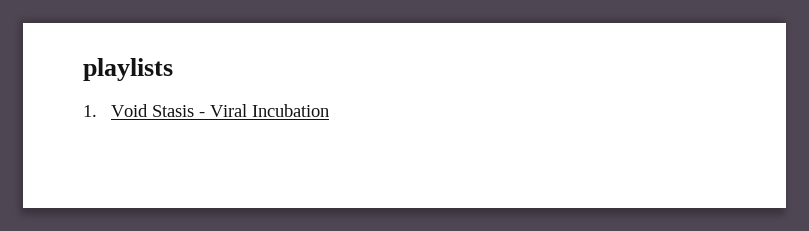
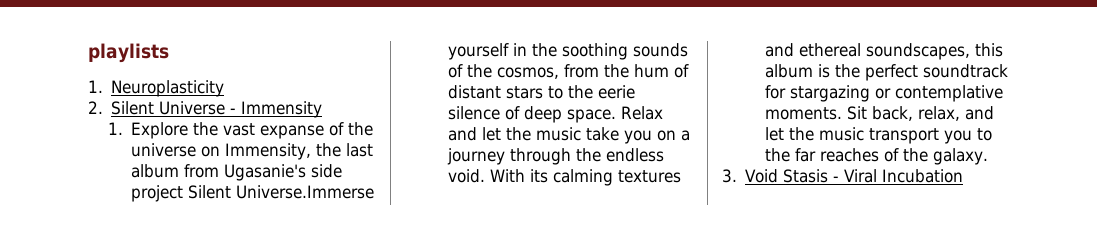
- 1. Void Stasis - Viral Incubation
+ 1. Neuroplasticity
+ 2. Silent Universe - Immensity
+ 1. Explore the vast expanse of the universe on Immensity, the last album from Ugasanie's side project Silent Universe.Immerse yourself in the soothing sounds of the cosmos, from the hum of distant stars to the eerie silence of deep space. Relax and let the music take you on a journey through the endless void. With its calming textures and ethereal soundscapes, this album is the perfect soundtrack for stargazing or contemplative moments. Sit back, relax, and let the music transport you to the far reaches of the galaxy.
+ 3. Void Stasis - Viral Incubation

